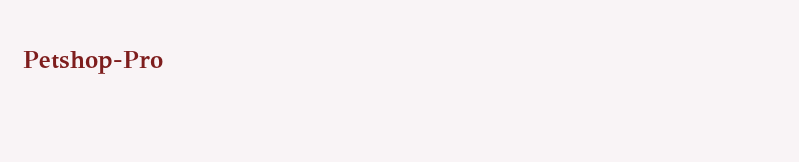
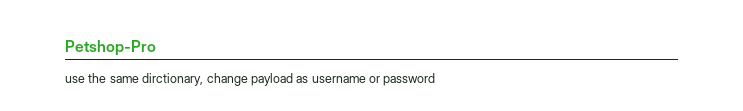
+ use the same dirctionary, change payload as username or password

